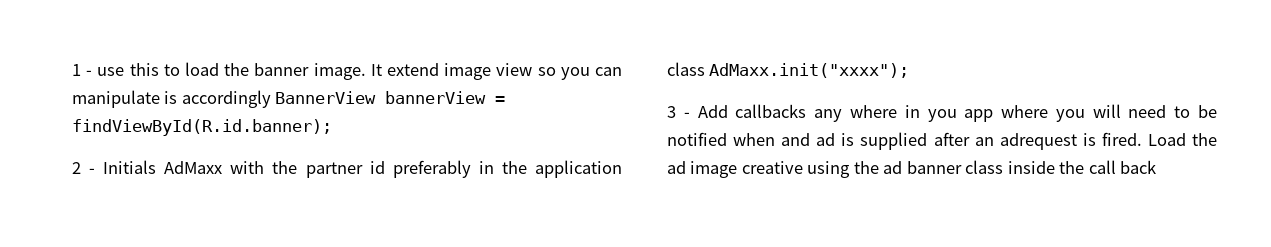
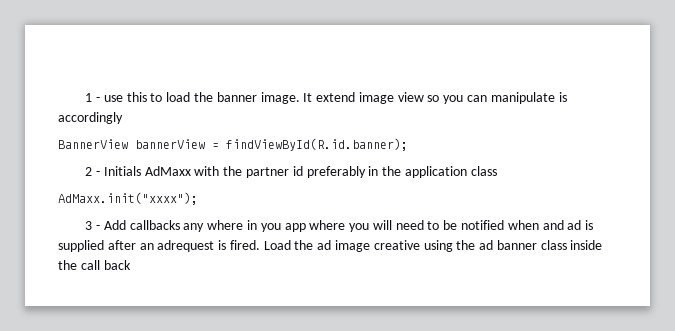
- It extend image view so you can manipulate is accordingly BannerView bannerView = findViewById(R.id.banner);
+ It extend image view so you can manipulate is accordingly
+ BannerView bannerView = findViewById(R.id.banner);
- 2 - Initials AdMaxx with the partner id preferably in the application class AdMaxx.init("xxxx");
+ 2 - Initials AdMaxx with the partner id preferably in the application class
+ AdMaxx.init("xxxx");

